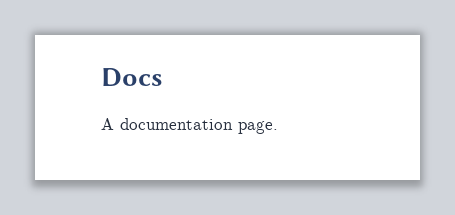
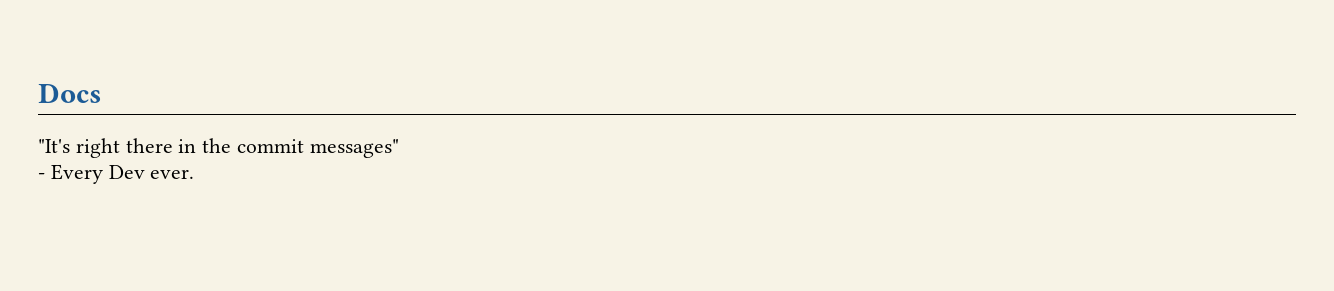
- A documentation page.
+ "It's right there in the commit messages"
+ - Every Dev ever.

